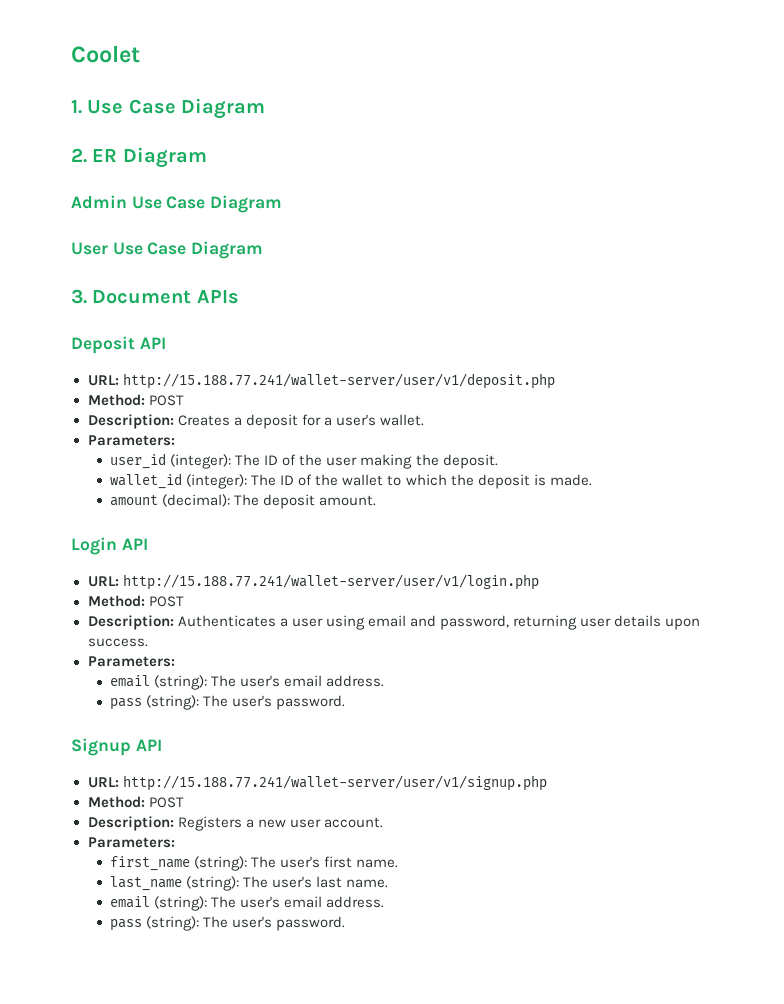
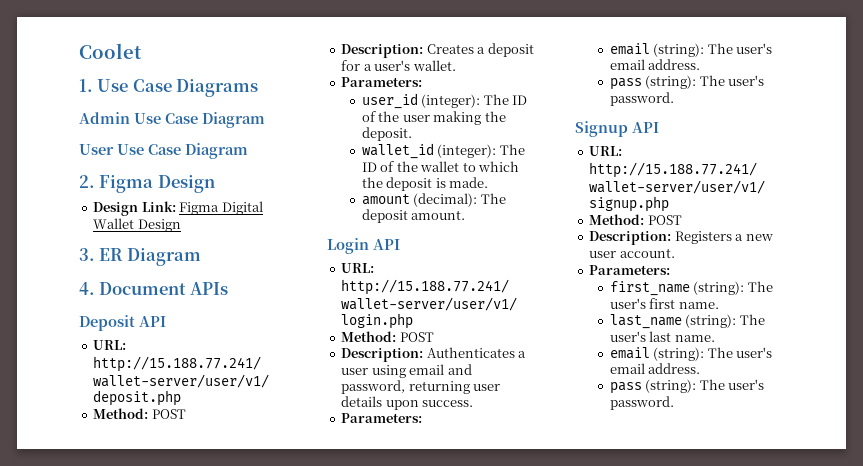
- 1. Use Case Diagram
- 2. ER Diagram
+ 1. Use Case Diagrams
- 3. Document APIs
+ 2. Figma Design
+ Design Link: Figma Digital Wallet Design
+ 3. ER Diagram
+ 4. Document APIs

